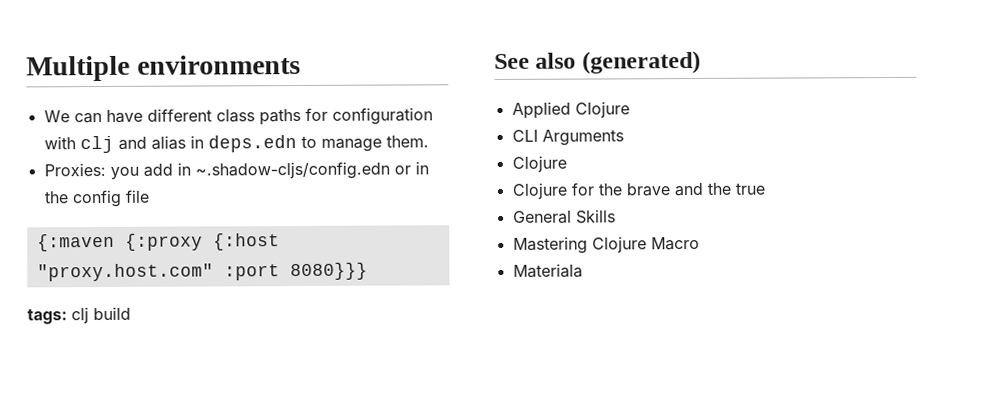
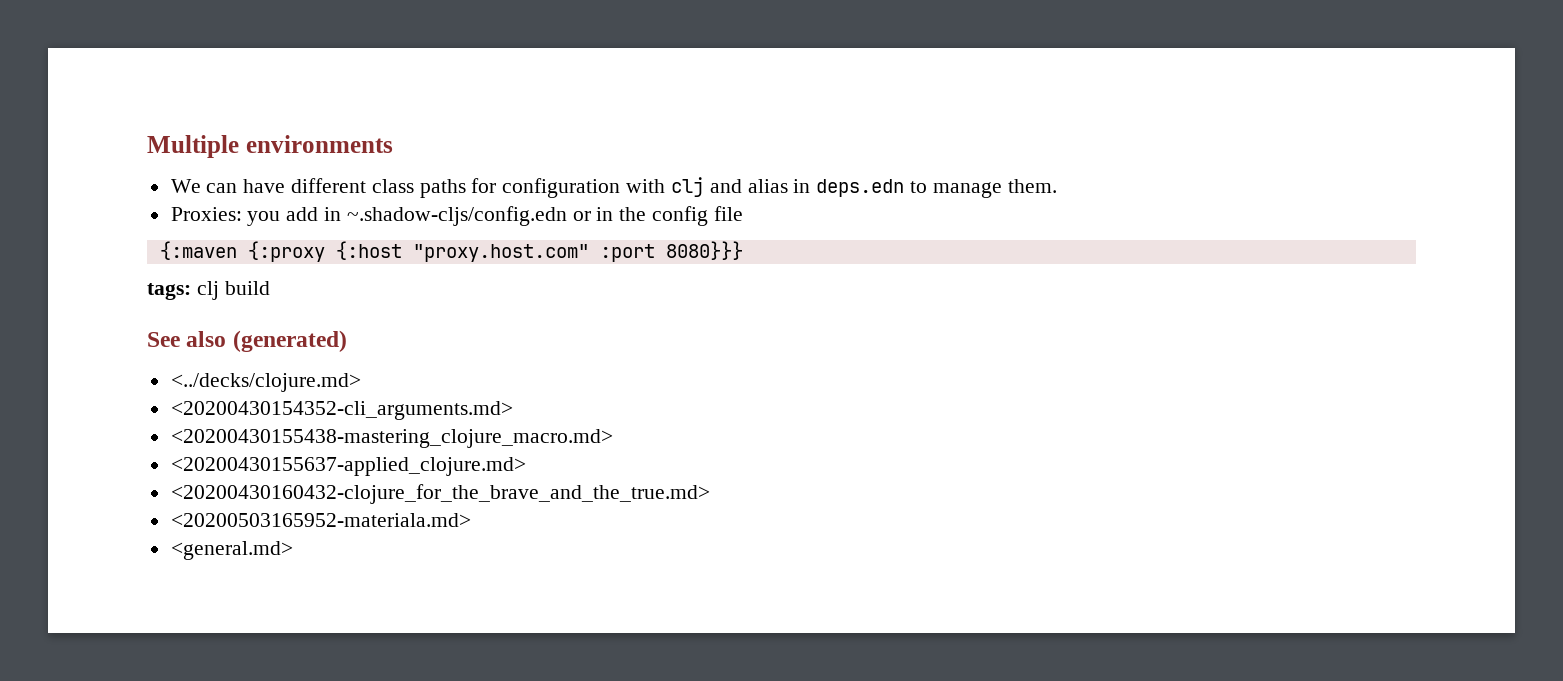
- Applied Clojure
- CLI Arguments
- Clojure
- Clojure for the brave and the true
- General Skills
- Mastering Clojure Macro
- Materiala
+ <../decks/clojure.md>
+ <20200430154352-cli_arguments.md>
+ <20200430155438-mastering_clojure_macro.md>
+ <20200430155637-applied_clojure.md>
+ <20200430160432-clojure_for_the_brave_and_the_true.md>
+ <20200503165952-materiala.md>
+ <general.md>

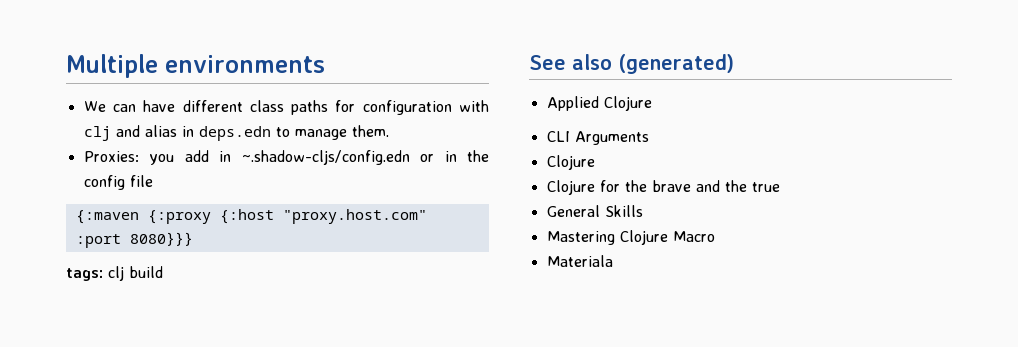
- <../decks/clojure.md>
- <20200430154352-cli_arguments.md>
- <20200430155438-mastering_clojure_macro.md>
- <20200430155637-applied_clojure.md>
- <20200430160432-clojure_for_the_brave_and_the_true.md>
- <20200503165952-materiala.md>
- <general.md>
+ Applied Clojure
+ CLI Arguments
+ Clojure
+ Clojure for the brave and the true
+ General Skills
+ Mastering Clojure Macro
+ Materiala

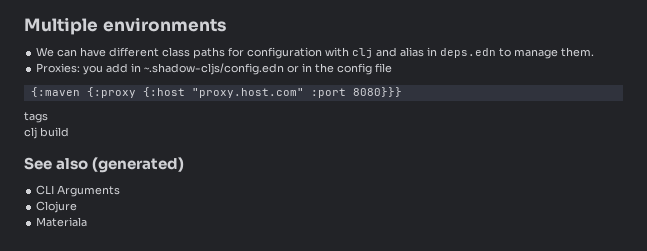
- tags: clj build
+ tags
+ clj build
- Applied Clojure
- Clojure for the brave and the true
- General Skills
- Mastering Clojure Macro

